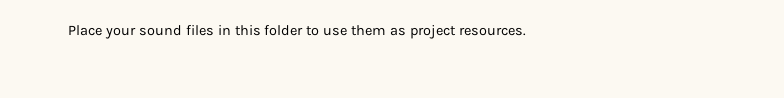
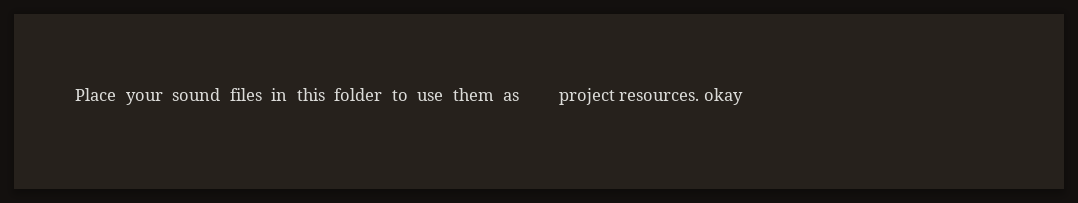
- Place your sound files in this folder to use them as project resources.
+ Place your sound files in this folder to use them as project resources. okay

